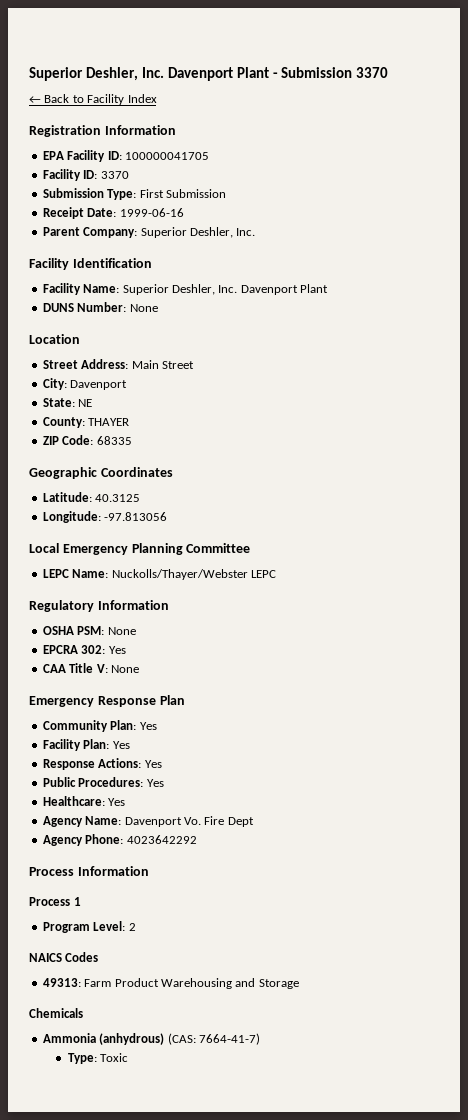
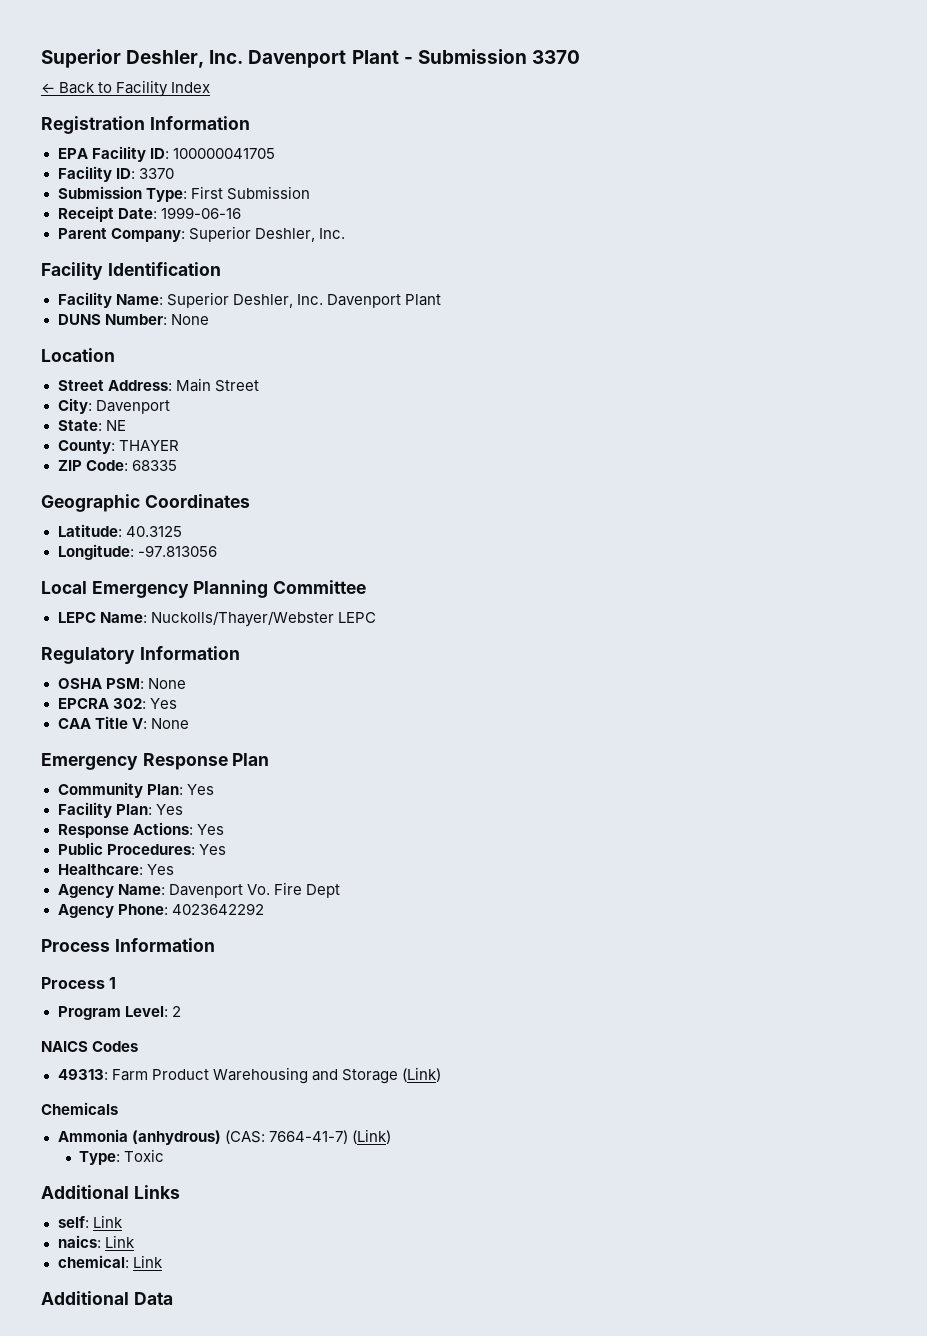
- 49313: Farm Product Warehousing and Storage
+ 49313: Farm Product Warehousing and Storage (Link)
- Ammonia (anhydrous) (CAS: 7664-41-7)
+ Ammonia (anhydrous) (CAS: 7664-41-7) (Link)
+ Additional Links
+ self: Link
+ naics: Link
+ chemical: Link
+ Additional Data

